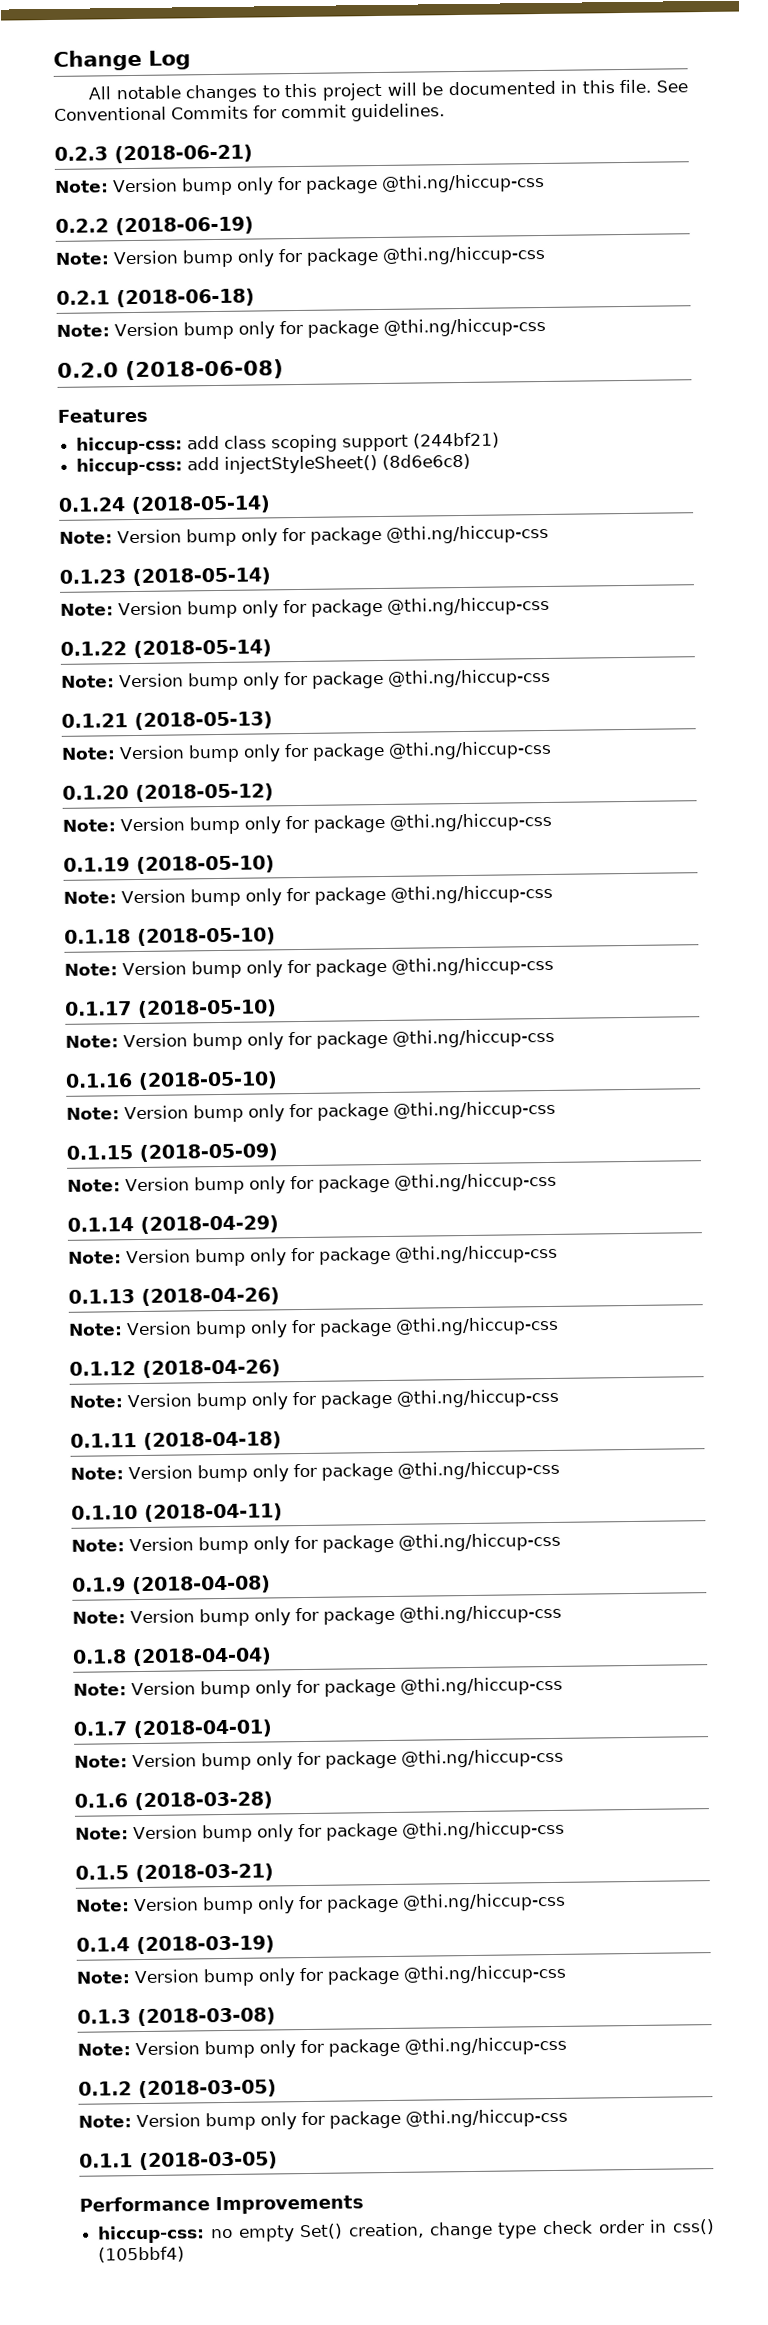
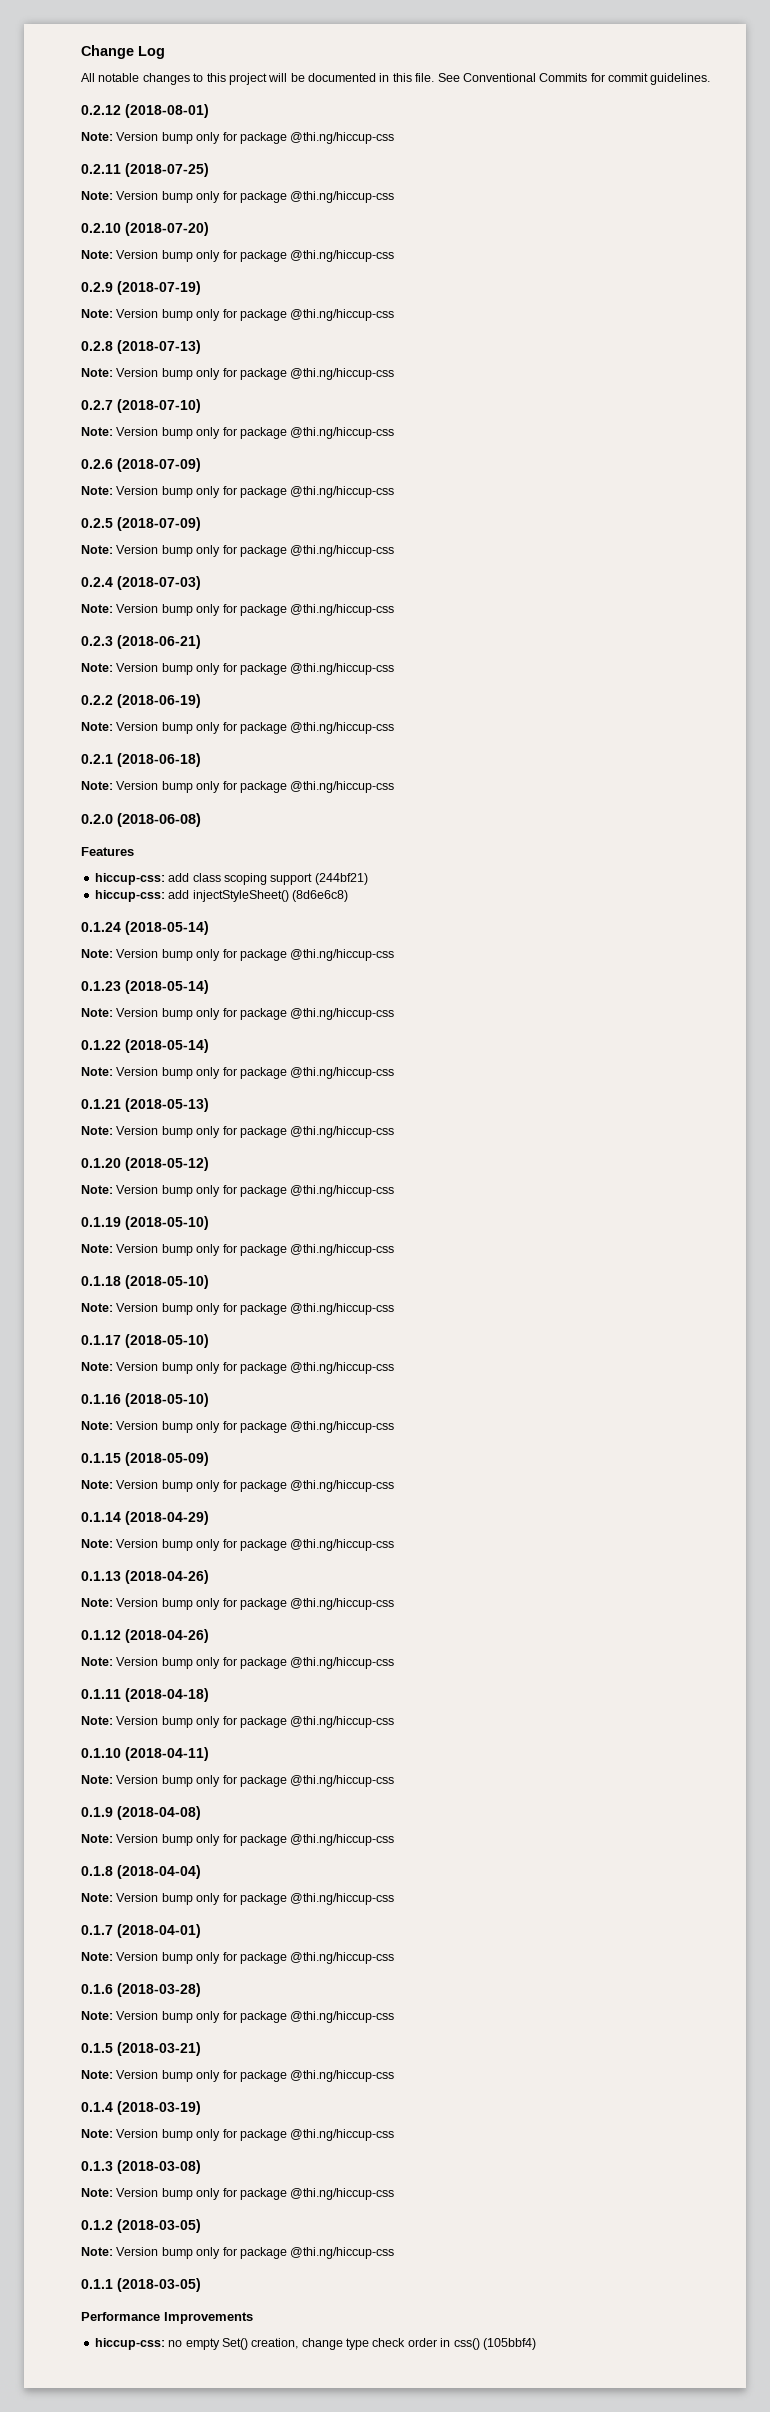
+ 0.2.12 (2018-08-01)
+ Note: Version bump only for package @thi.ng/hiccup-css
+ 0.2.11 (2018-07-25)
+ Note: Version bump only for package @thi.ng/hiccup-css
+ 0.2.10 (2018-07-20)
+ Note: Version bump only for package @thi.ng/hiccup-css
+ 0.2.9 (2018-07-19)
+ Note: Version bump only for package @thi.ng/hiccup-css
+ 0.2.8 (2018-07-13)
+ Note: Version bump only for package @thi.ng/hiccup-css
+ 0.2.7 (2018-07-10)
+ Note: Version bump only for package @thi.ng/hiccup-css
+ 0.2.6 (2018-07-09)
+ Note: Version bump only for package @thi.ng/hiccup-css
+ 0.2.5 (2018-07-09)
+ Note: Version bump only for package @thi.ng/hiccup-css
+ 0.2.4 (2018-07-03)
+ Note: Version bump only for package @thi.ng/hiccup-css

